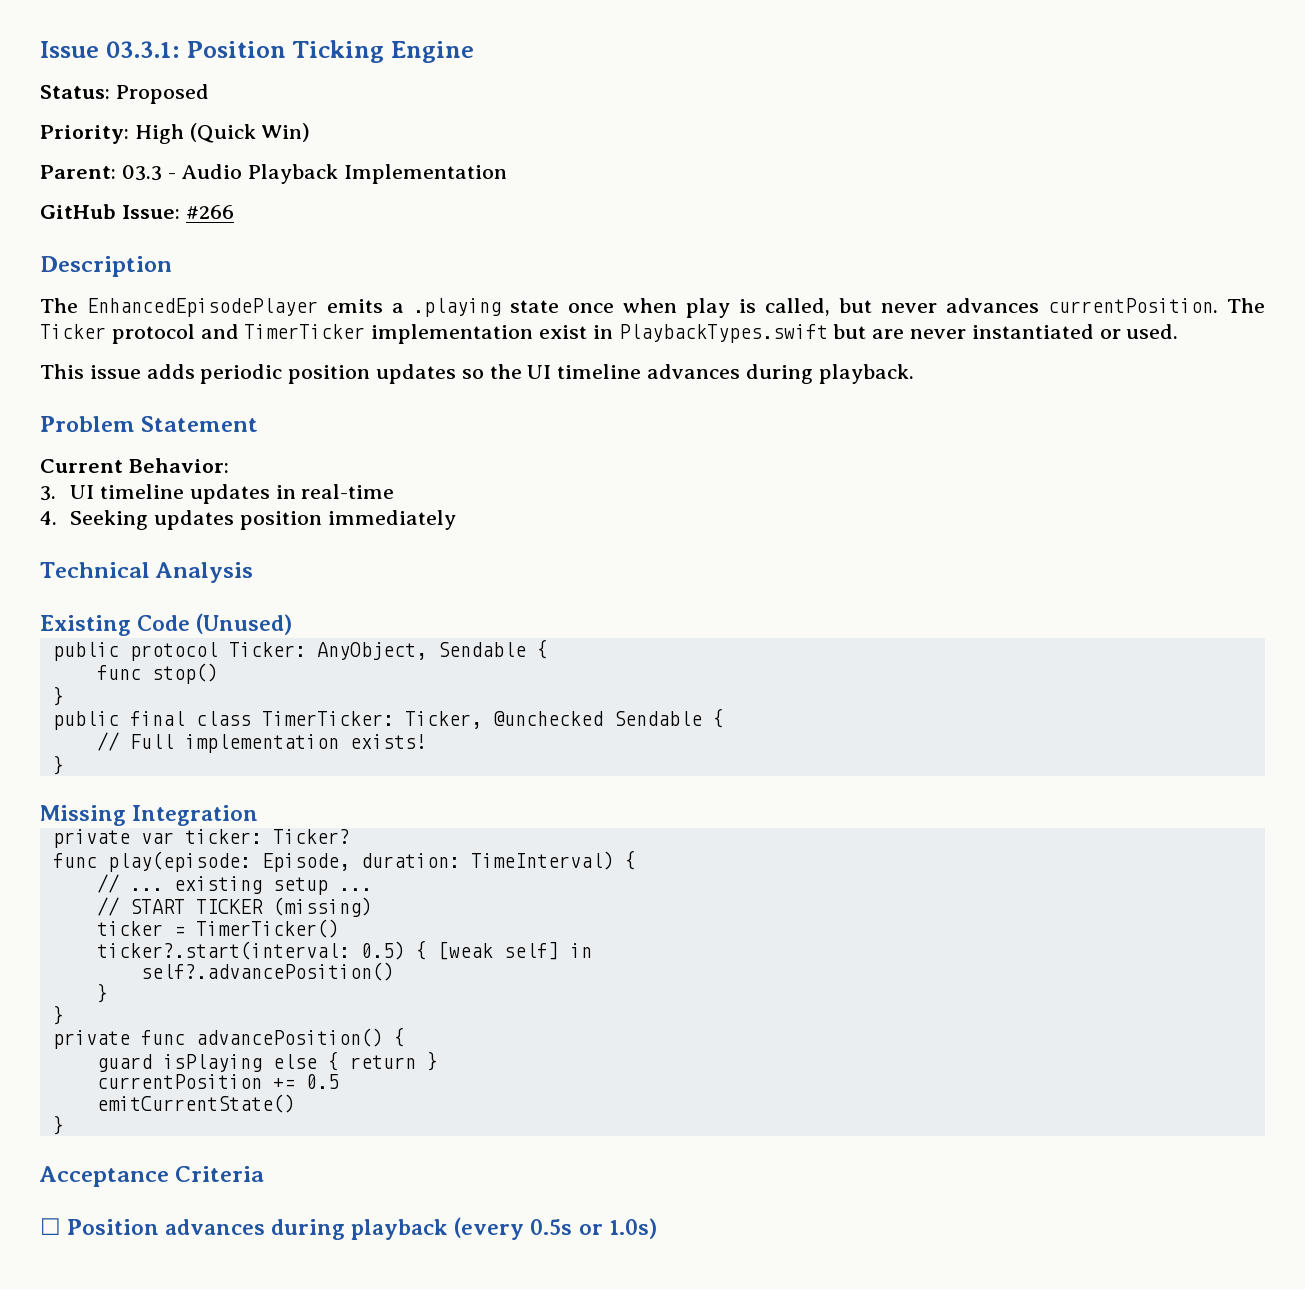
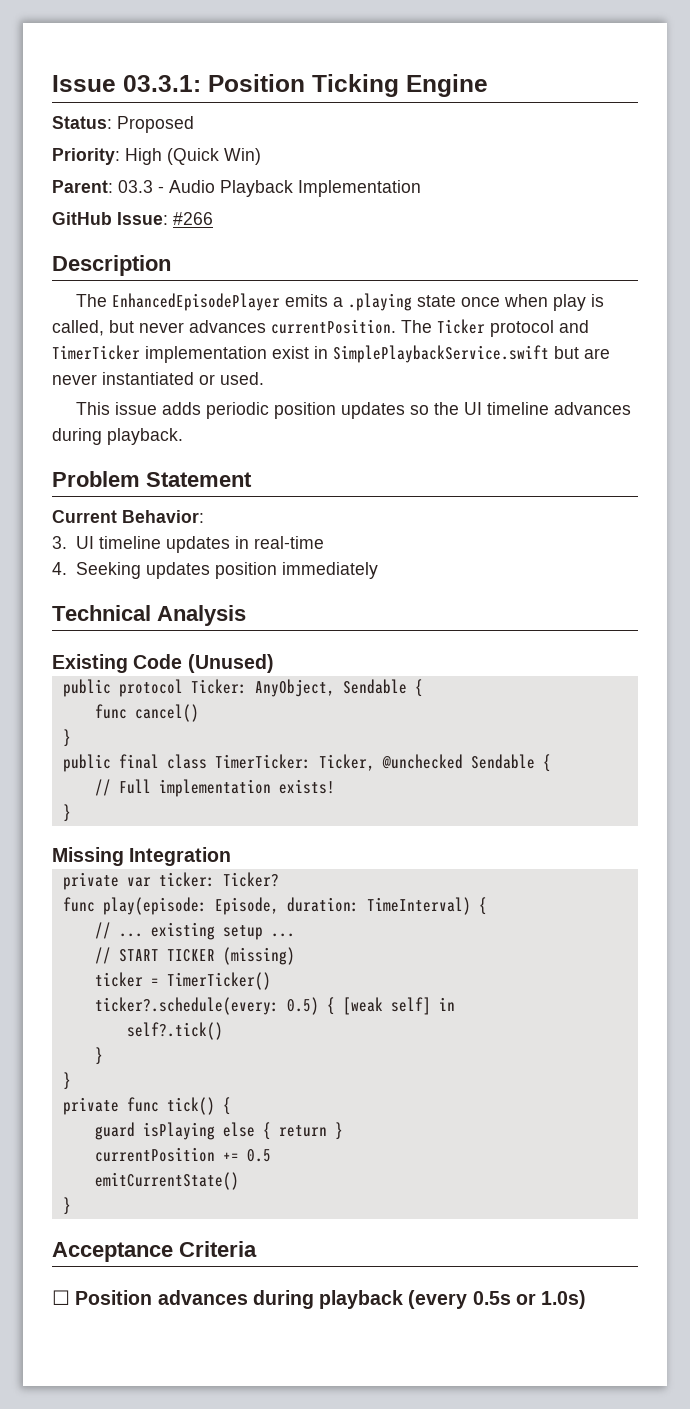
- The Ticker protocol and TimerTicker implementation exist in PlaybackTypes.swift but are never instantiated or used.
+ The Ticker protocol and TimerTicker implementation exist in SimplePlaybackService.swift but are never instantiated or used.
- func stop()
+ func cancel()
- ticker?.start(interval: 0.5) { [weak self] in
+ ticker?.schedule(every: 0.5) { [weak self] in
- self?.advancePosition()
+ self?.tick()
- private func advancePosition() {
+ private func tick() {

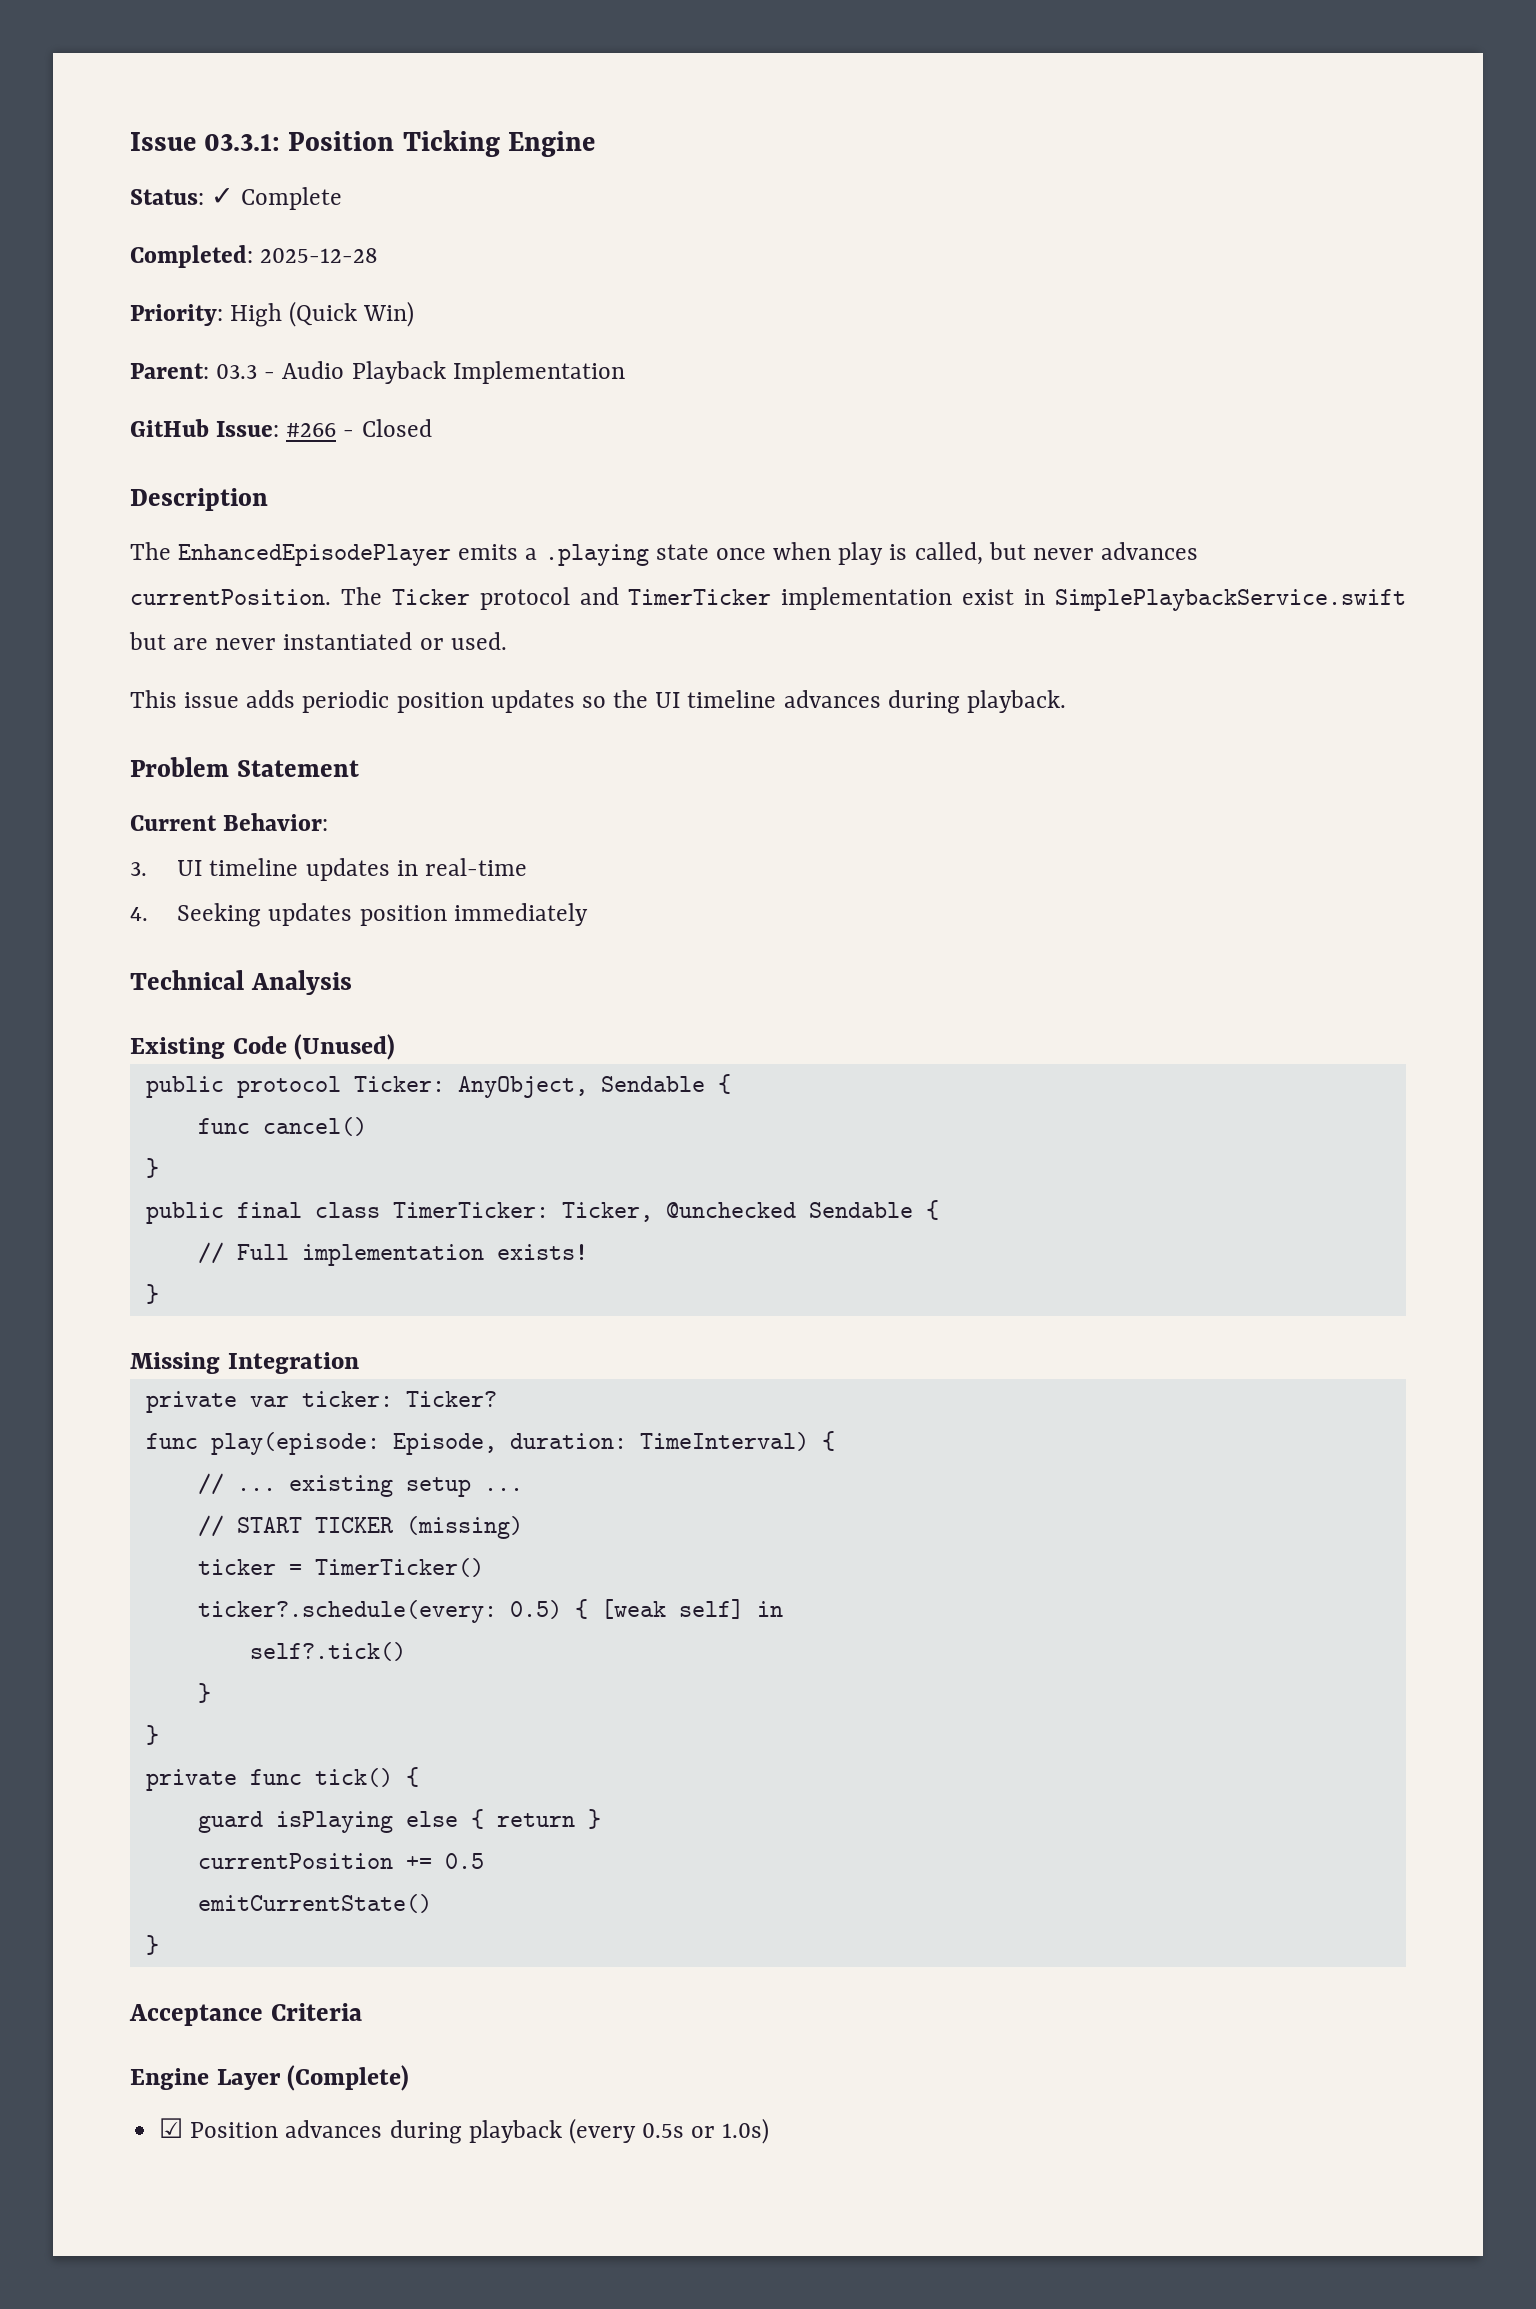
- Status: Proposed
+ Status: ✓ Complete
+ Completed: 2025-12-28
- GitHub Issue: #266
+ GitHub Issue: #266 - Closed
- ☐ Position advances during playback (every 0.5s or 1.0s)
+ Engine Layer (Complete)
+ ☑ Position advances during playback (every 0.5s or 1.0s)

